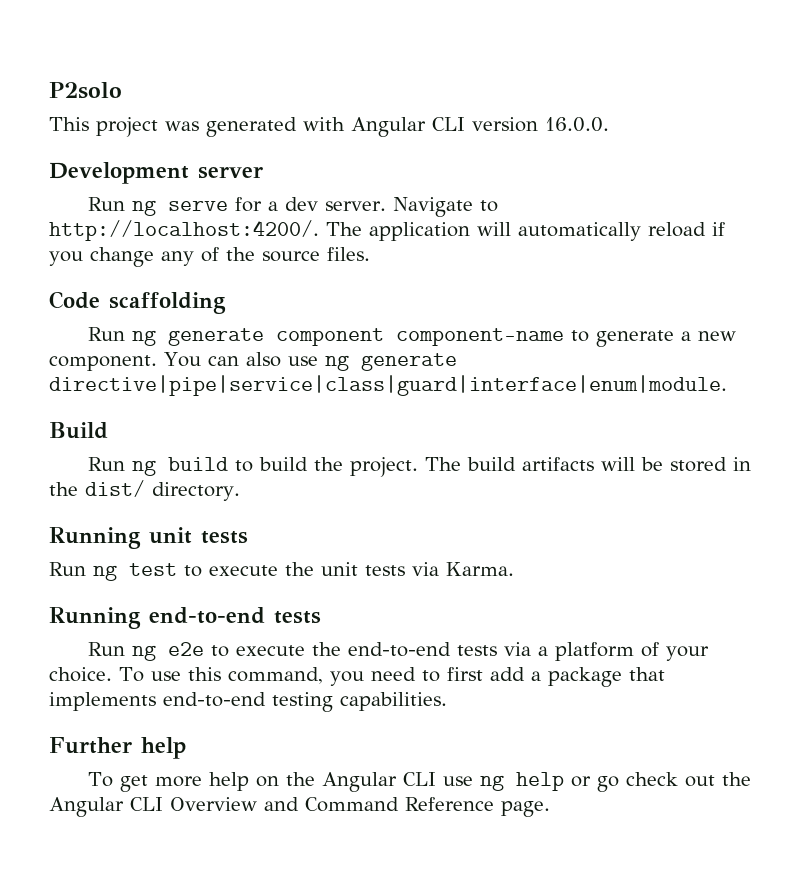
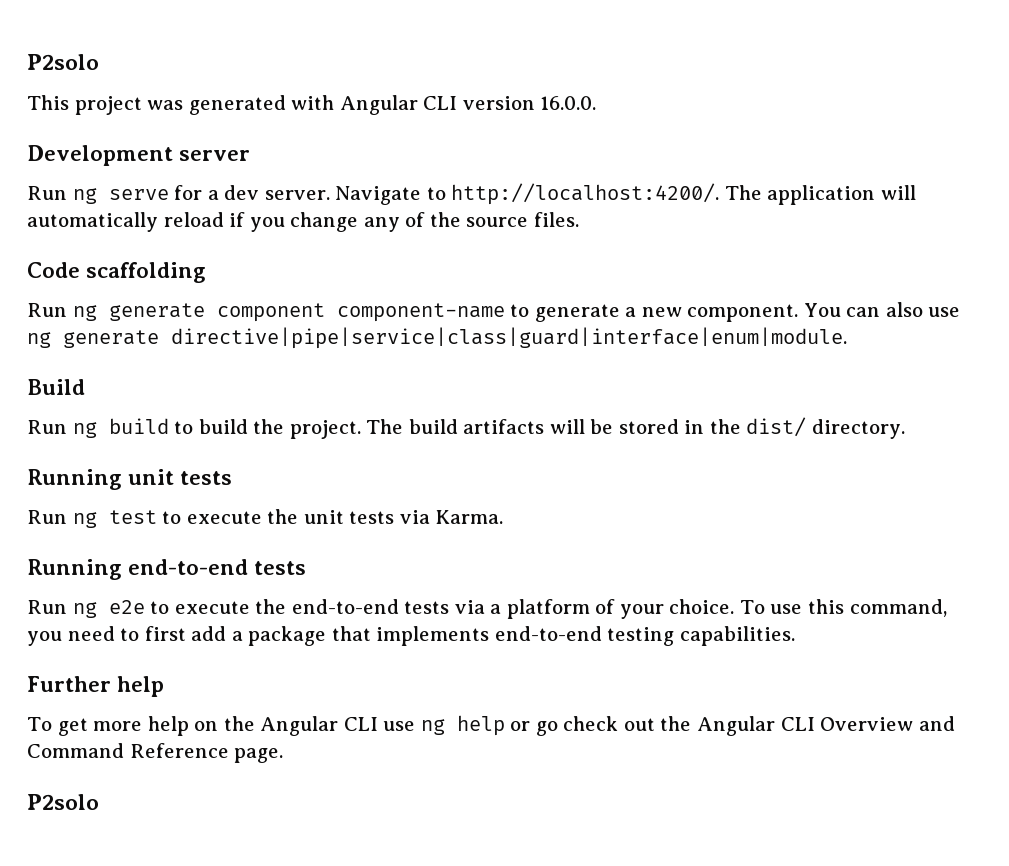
  To get more help on the Angular CLI use ng help or go check out the Angular CLI Overview and Command Reference page.
+ P2solo

